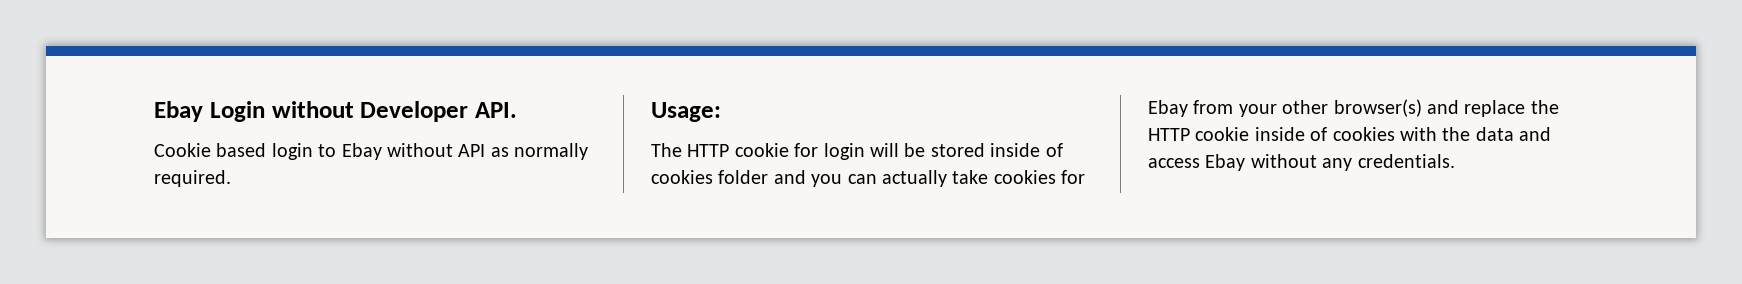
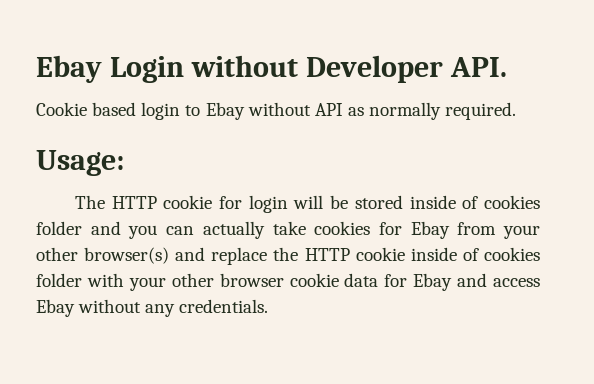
- The HTTP cookie for login will be stored inside of cookies folder and you can actually take cookies for Ebay from your other browser(s) and replace the HTTP cookie inside of cookies with the data and access Ebay without any credentials.
+ The HTTP cookie for login will be stored inside of cookies folder and you can actually take cookies for Ebay from your other browser(s) and replace the HTTP cookie inside of cookies folder with your other browser cookie data for Ebay and access Ebay without any credentials.

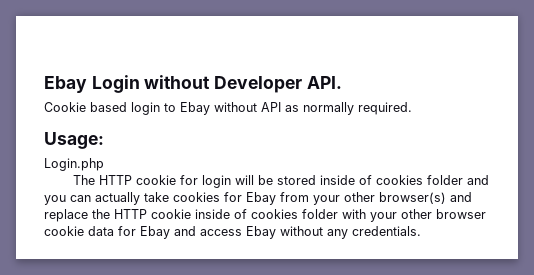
+ Login.php

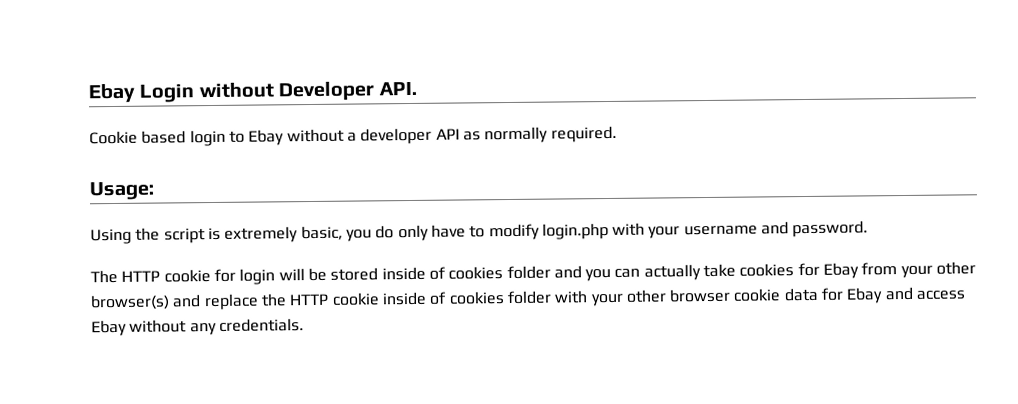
- Cookie based login to Ebay without API as normally required.
+ Cookie based login to Ebay without a developer API as normally required.
- Login.php
+ Using the script is extremely basic, you do only have to modify login.php with your username and password.

